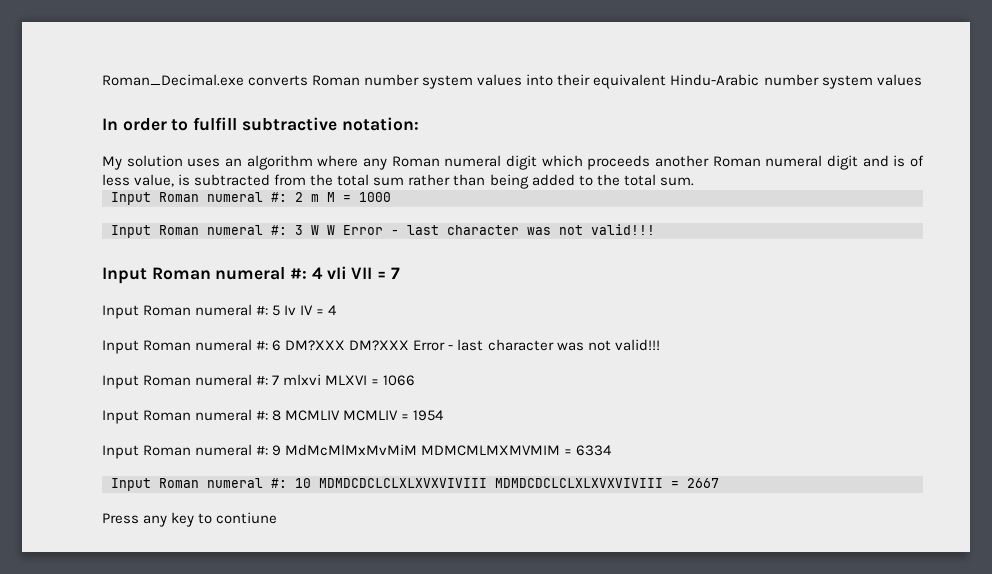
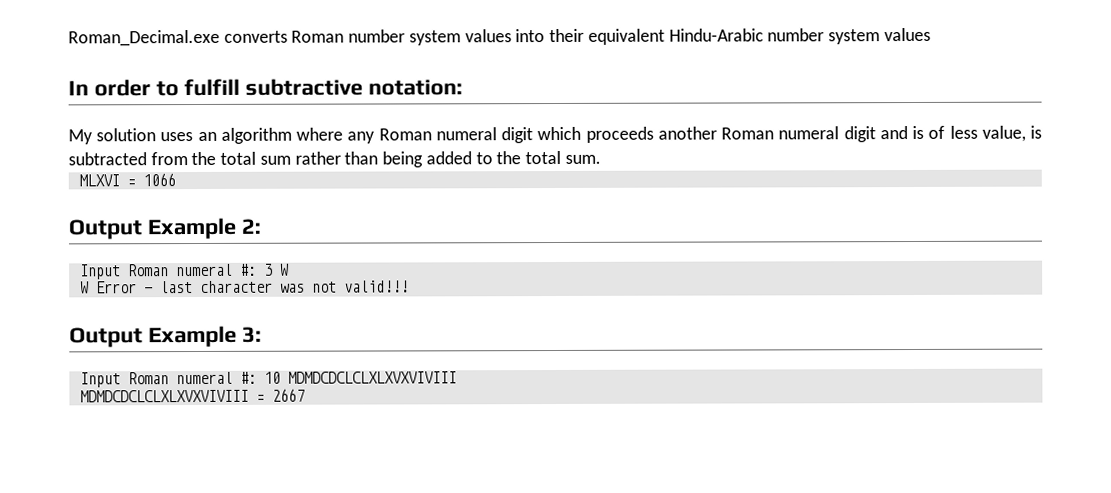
- Input Roman numeral #: 2 m M = 1000
+ MLXVI = 1066
+ Output Example 2:
- Input Roman numeral #: 3 W W Error - last character was not valid!!!
+ Input Roman numeral #: 3 W
+ W Error - last character was not valid!!!
- Input Roman numeral #: 4 vIi VII = 7
- Input Roman numeral #: 5 Iv IV = 4
- Input Roman numeral #: 6 DM?XXX DM?XXX Error - last character was not valid!!!
- Input Roman numeral #: 7 mlxvi MLXVI = 1066
- Input Roman numeral #: 8 MCMLIV MCMLIV = 1954
- Input Roman numeral #: 9 MdMcMlMxMvMiM MDMCMLMXMVMIM = 6334
+ Output Example 3:
- Input Roman numeral #: 10 MDMDCDCLCLXLXVXVIVIII MDMDCDCLCLXLXVXVIVIII = 2667
+ Input Roman numeral #: 10 MDMDCDCLCLXLXVXVIVIII
+ MDMDCDCLCLXLXVXVIVIII = 2667
- Press any key to contiune

